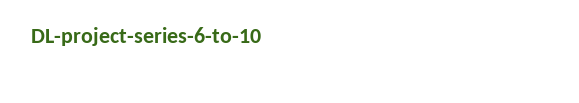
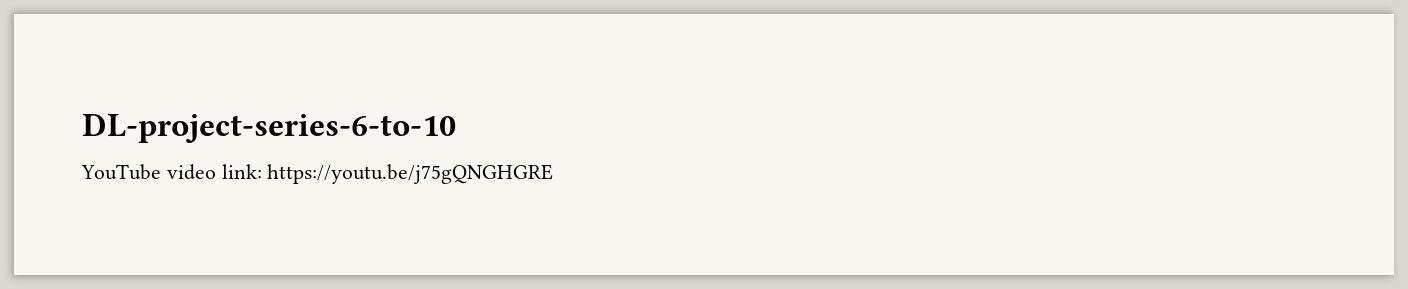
+ YouTube video link: https://youtu.be/j75gQNGHGRE

